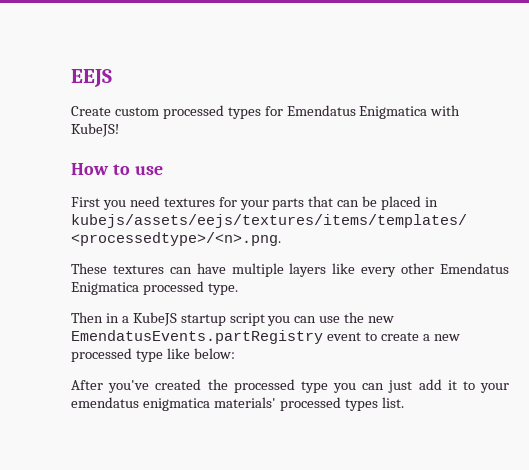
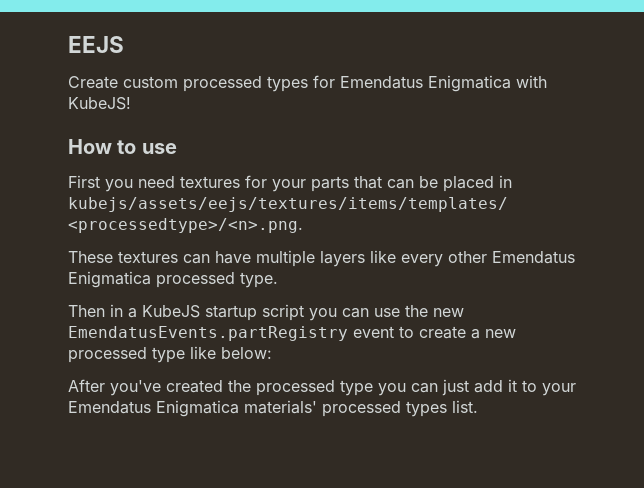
- After you've created the processed type you can just add it to your emendatus enigmatica materials' processed types list.
+ After you've created the processed type you can just add it to your Emendatus Enigmatica materials' processed types list.

